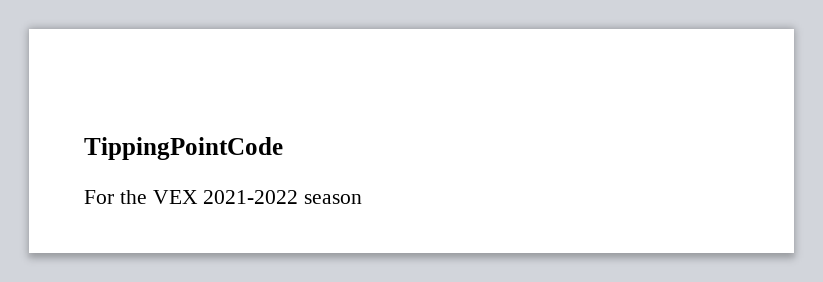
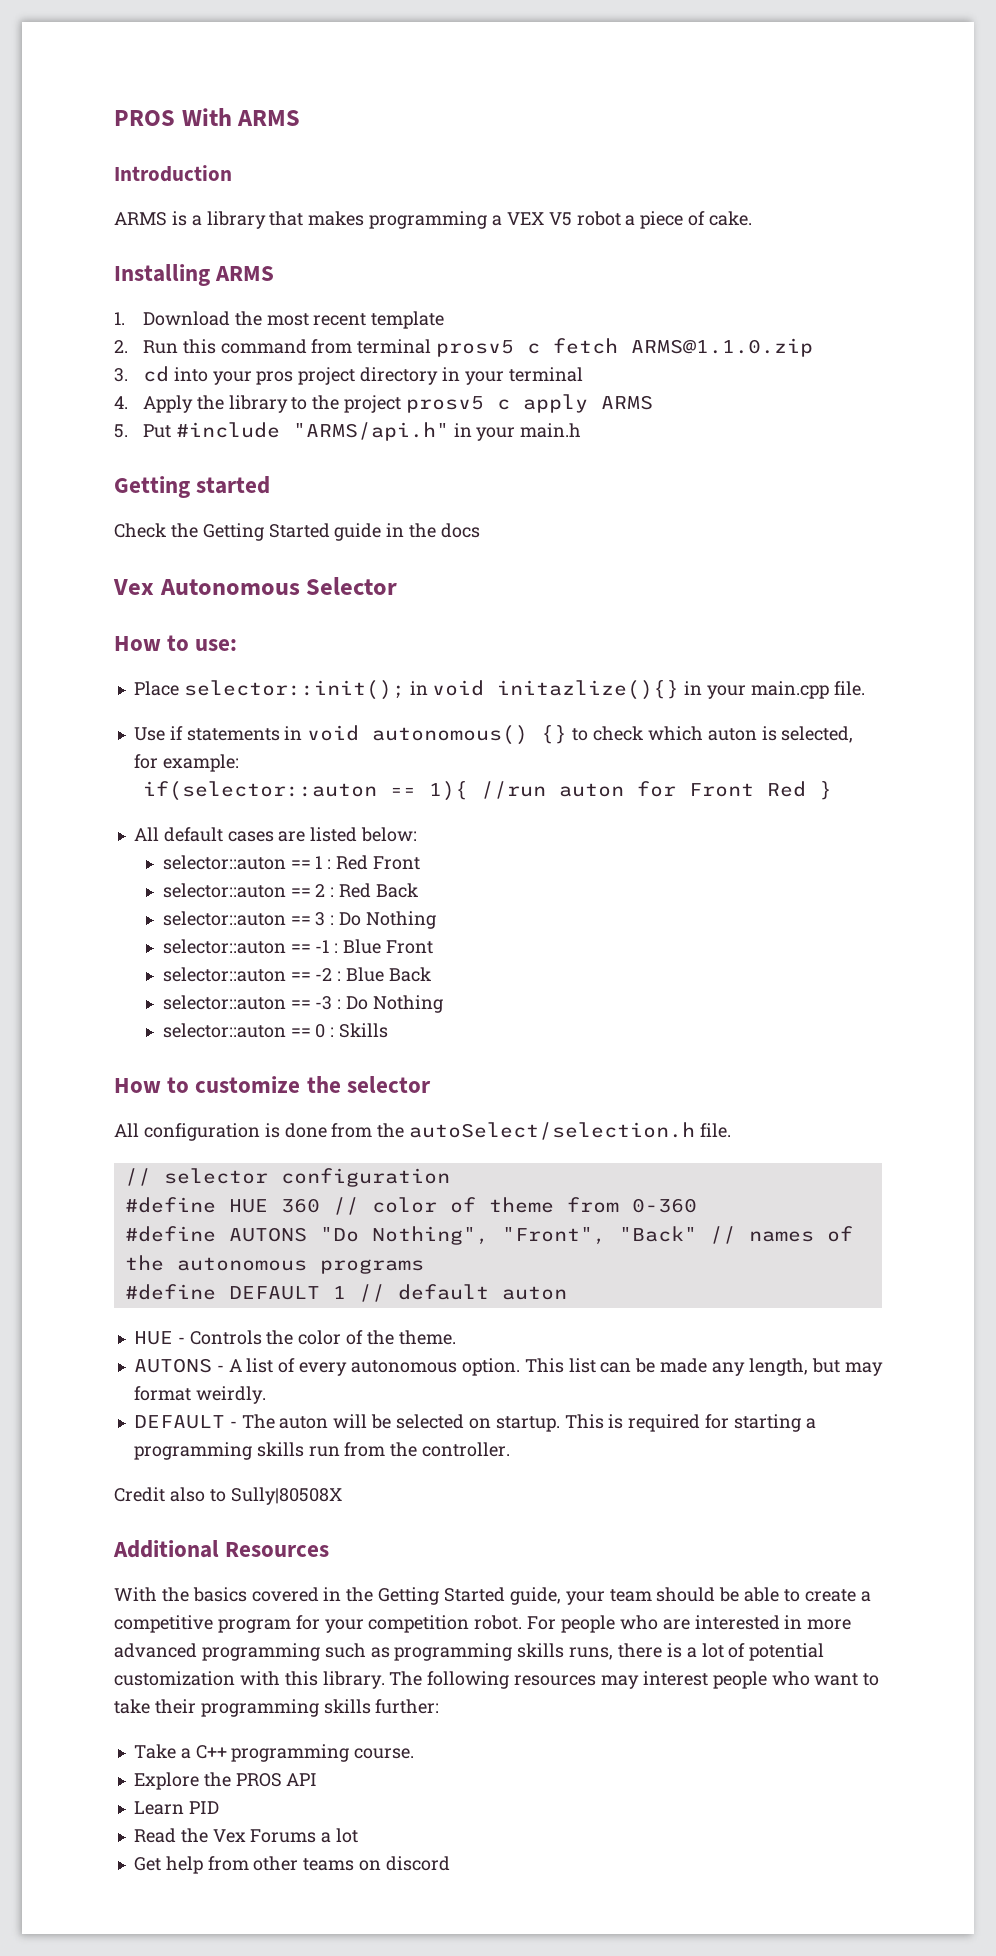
- TippingPointCode
- For the VEX 2021-2022 season
+ PROS With ARMS
+ Introduction
+ ARMS is a library that makes programming a VEX V5 robot a piece of cake.
+ Installing ARMS
+ 1. Download the most recent template
+ 2. Run this command from terminal prosv5 c fetch ARMS@1.1.0.zip
+ 3. cd into your pros project directory in your terminal
+ 4. Apply the library to the project prosv5 c apply ARMS
+ 5. Put #include "ARMS/api.h" in your main.h
+ Getting started
+ Check the Getting Started guide in the docs
+ Vex Autonomous Selector
+ How to use:
+ Place selector::init(); in void initazlize(){} in your main.cpp file.
+ Use if statements in void autonomous() {} to check which auton is selected, for example:
+ if(selector::auton == 1){ //run auton for Front Red }
+ All default cases are listed below:
+ selector::auton == 1 : Red Front
+ selector::auton == 2 : Red Back
+ selector::auton == 3 : Do Nothing
+ selector::auton == -1 : Blue Front
+ selector::auton == -2 : Blue Back
+ selector::auton == -3 : Do Nothing
+ selector::auton == 0 : Skills
+ How to customize the selector
+ All configuration is done from the autoSelect/selection.h file.
+ // selector configuration
+ #define HUE 360 // color of theme from 0-360
+ #define AUTONS "Do Nothing", "Front", "Back" // names of the autonomous programs
+ #define DEFAULT 1 // default auton
+ HUE - Controls the color of the theme.
+ AUTONS - A list of every autonomous option. This list can be made any length, but may format weirdly.
+ DEFAULT - The auton will be selected on startup. This is required for starting a programming skills run from the controller.
+ Credit also to Sully|80508X
+ Additional Resources
+ With the basics covered in the Getting Started guide, your team should be able to create a competitive program for your competition robot. For people who are interested in more advanced programming such as programming skills runs, there is a lot of potential customization with this library. The following resources may interest people who want to take their programming skills further:
+ Take a C++ programming course.
+ Explore the PROS API
+ Learn PID
+ Read the Vex Forums a lot
+ Get help from other teams on discord

